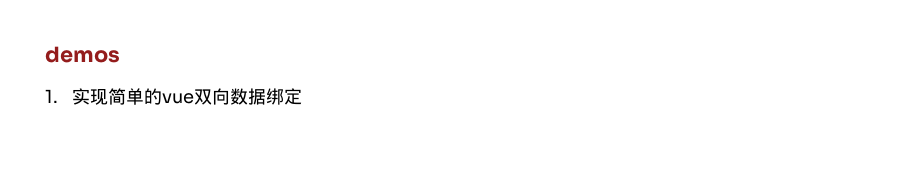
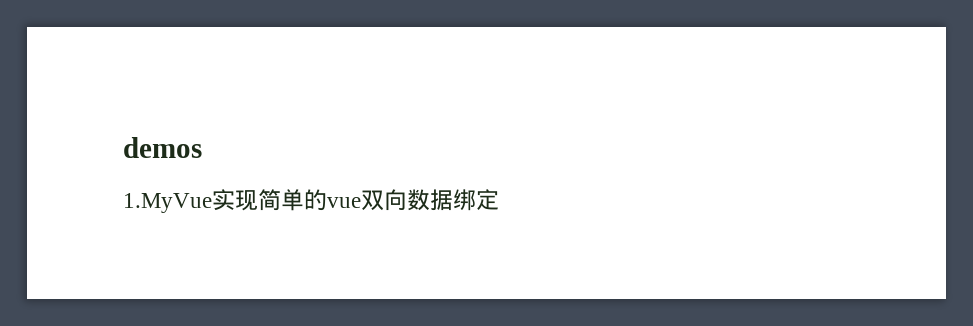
- 1.实现简单的vue双向数据绑定
+ 1.MyVue实现简单的vue双向数据绑定

